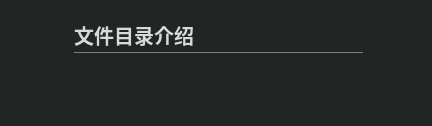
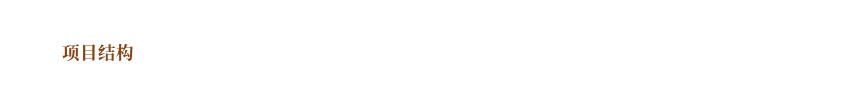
- 文件目录介绍
+ 项目结构

